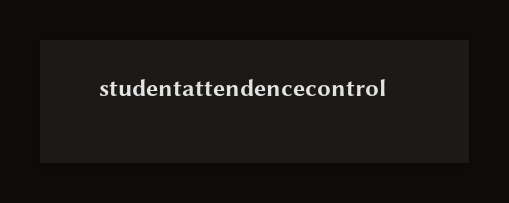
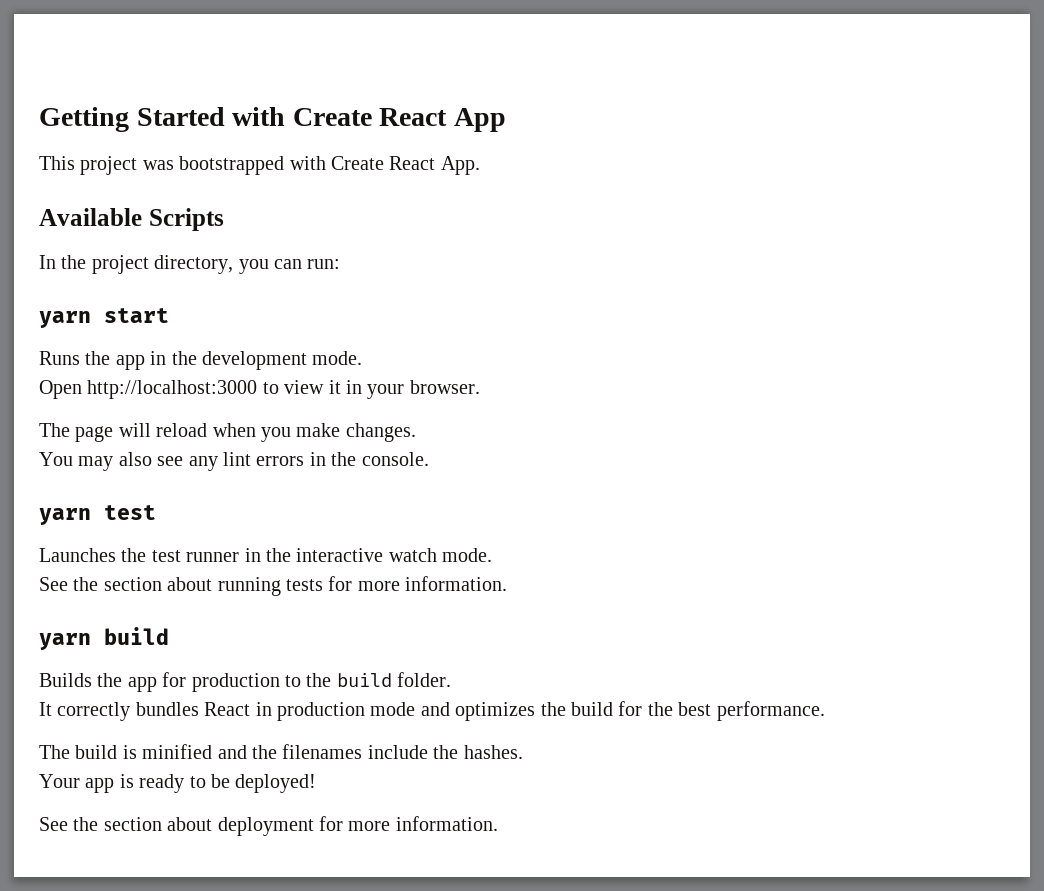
- studentattendencecontrol
+ Getting Started with Create React App
+ This project was bootstrapped with Create React App.
+ Available Scripts
+ In the project directory, you can run:
+ yarn start
+ Runs the app in the development mode.
+ Open http://localhost:3000 to view it in your browser.
+ The page will reload when you make changes.
+ You may also see any lint errors in the console.
+ yarn test
+ Launches the test runner in the interactive watch mode.
+ See the section about running tests for more information.
+ yarn build
+ Builds the app for production to the build folder.
+ It correctly bundles React in production mode and optimizes the build for the best performance.
+ The build is minified and the filenames include the hashes.
+ Your app is ready to be deployed!
+ See the section about deployment for more information.

